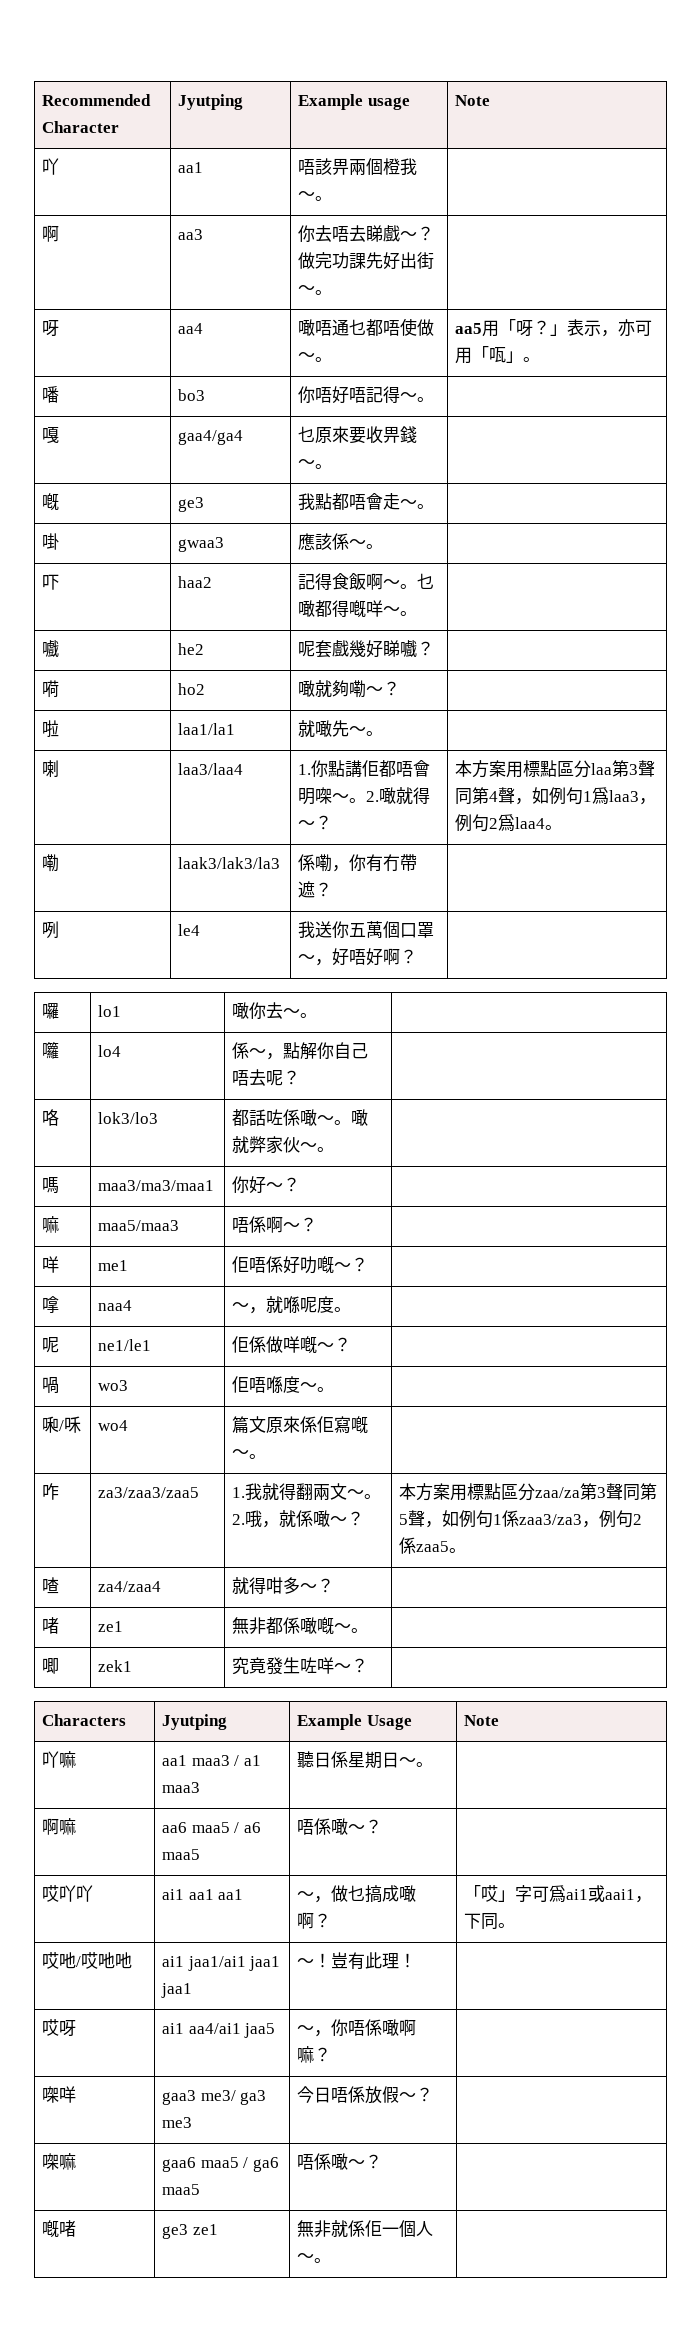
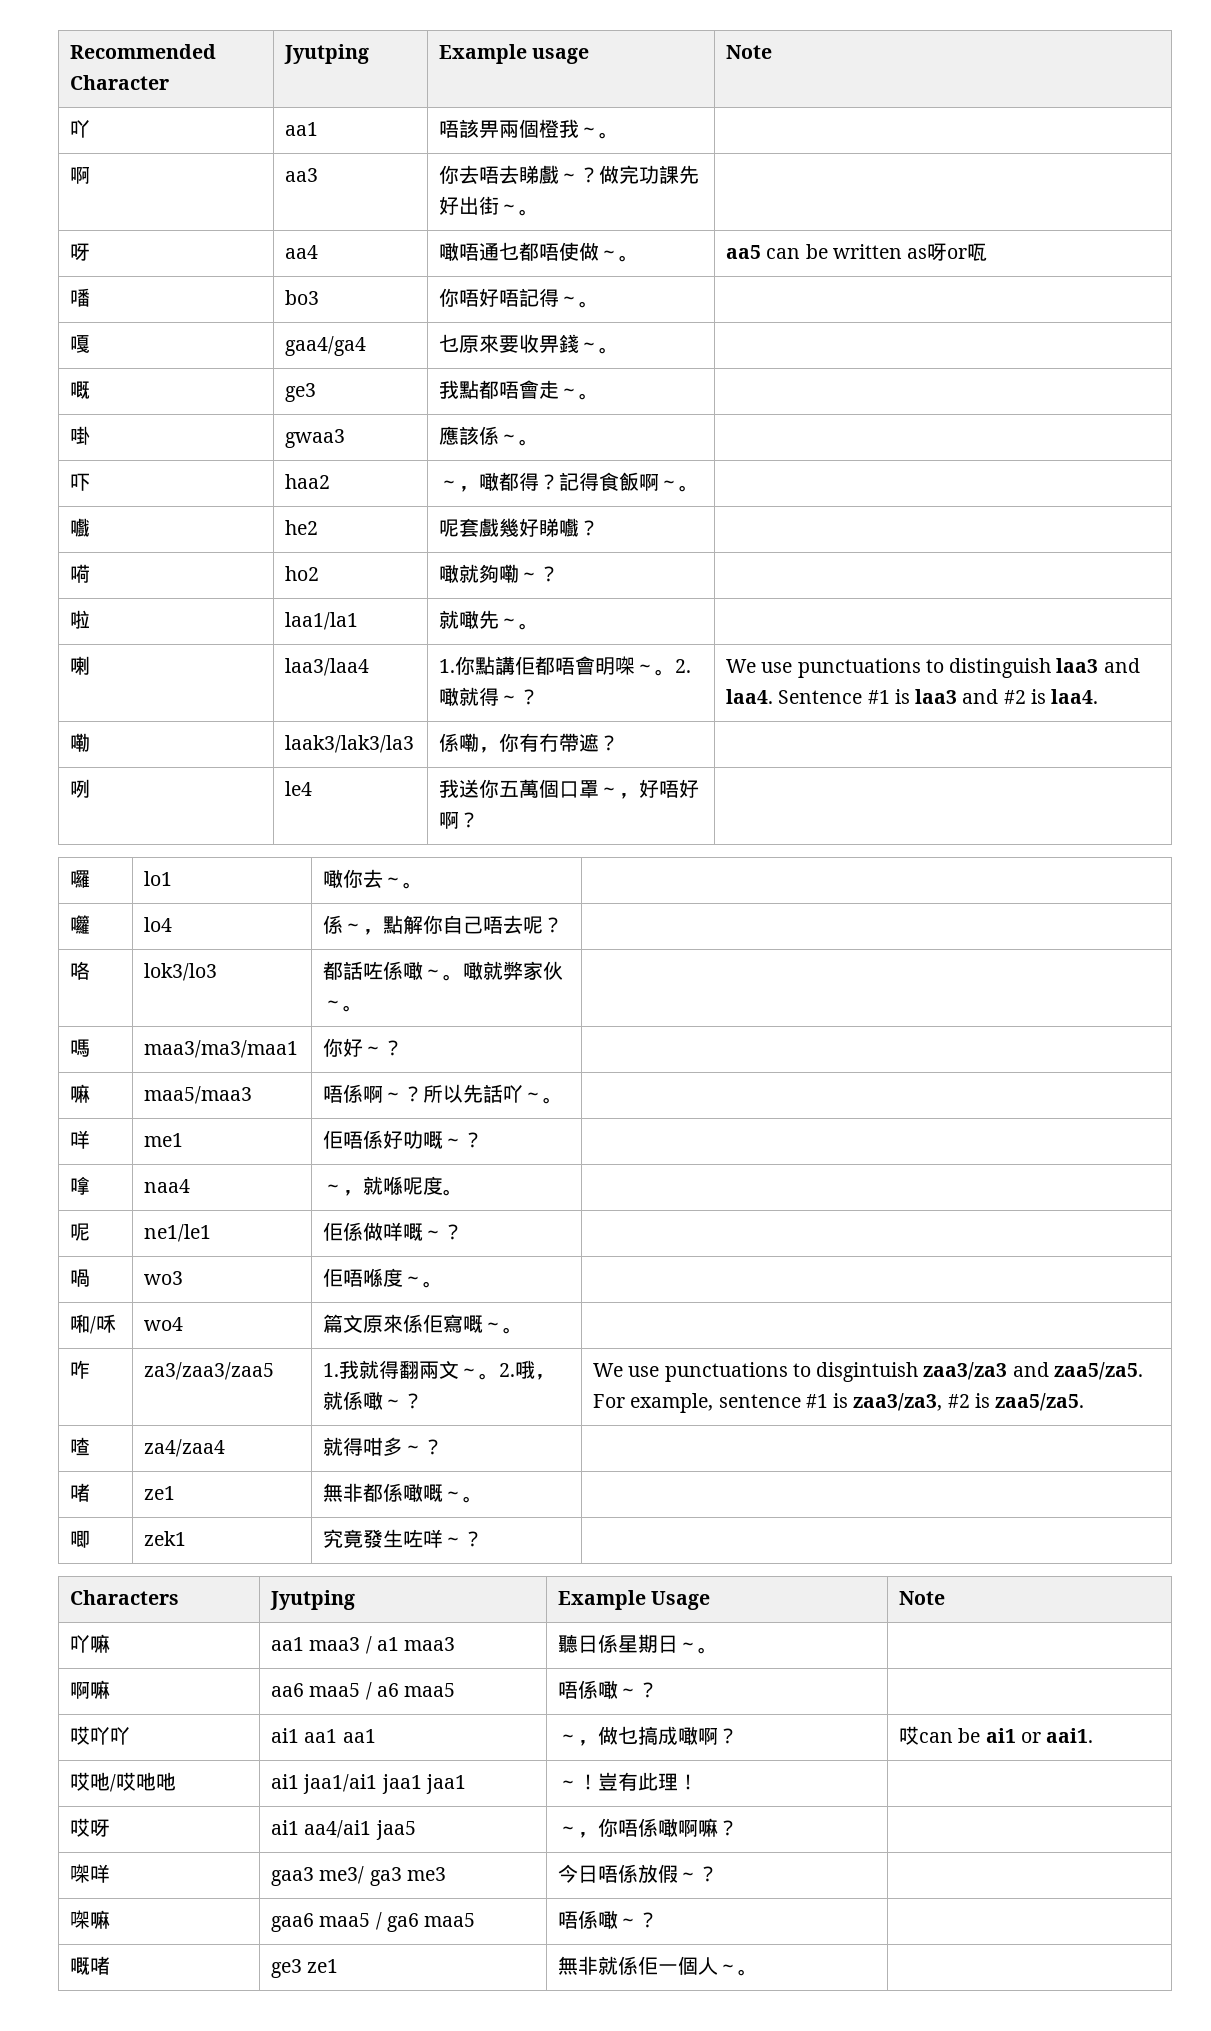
- 呀 | aa4 | 噉唔通乜都唔使做～。 | aa5用「呀？」表示，亦可用「咓」。
+ 呀 | aa4 | 噉唔通乜都唔使做～。 | aa5 can be written as呀or咓
- 吓 | haa2 | 記得食飯啊～。乜噉都得嘅咩～。 |
+ 吓 | haa2 | ～，噉都得？記得食飯啊～。 |
- 喇 | laa3/laa4 | 1.你點講佢都唔會明㗎～。2.噉就得～？ | 本方案用標點區分laa第3聲同第4聲，如例句1爲laa3，例句2爲laa4。
+ 喇 | laa3/laa4 | 1.你點講佢都唔會明㗎～。2.噉就得～？ | We use punctuations to distinguish laa3 and laa4. Sentence #1 is laa3 and #2 is laa4.
- 嘛 | maa5/maa3 | 唔係啊～？ |
+ 嘛 | maa5/maa3 | 唔係啊～？所以先話吖～。 |
- 咋 | za3/zaa3/zaa5 | 1.我就得翻兩文～。2.哦，就係噉～？ | 本方案用標點區分zaa/za第3聲同第5聲，如例句1係zaa3/za3，例句2係zaa5。
+ 咋 | za3/zaa3/zaa5 | 1.我就得翻兩文～。2.哦，就係噉～？ | We use punctuations to disgintuish zaa3/za3 and zaa5/za5. For example, sentence #1 is zaa3/za3, #2 is zaa5/za5.
- 哎吖吖 | ai1 aa1 aa1 | ～，做乜搞成噉啊？ | 「哎」字可爲ai1或aai1，下同。
+ 哎吖吖 | ai1 aa1 aa1 | ～，做乜搞成噉啊？ | 哎can be ai1 or aai1.

